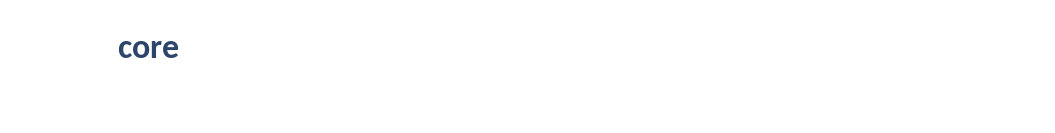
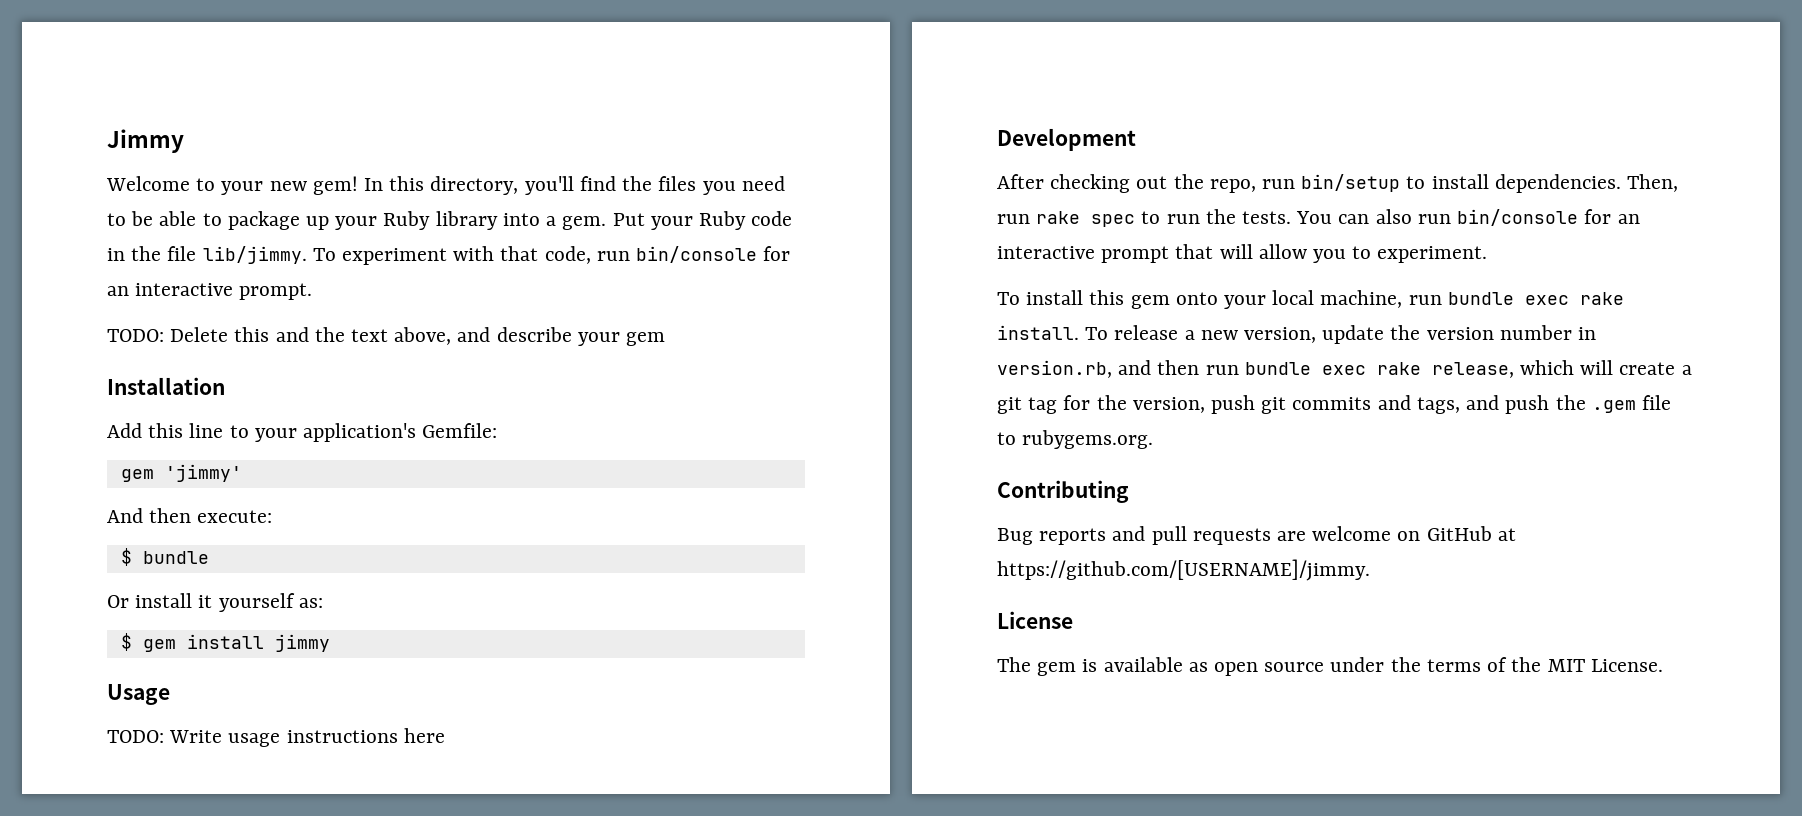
- core
+ Jimmy
+ Welcome to your new gem! In this directory, you'll find the files you need to be able to package up your Ruby library into a gem. Put your Ruby code in the file lib/jimmy. To experiment with that code, run bin/console for an interactive prompt.
+ TODO: Delete this and the text above, and describe your gem
+ Installation
+ Add this line to your application's Gemfile:
+ gem 'jimmy'
+ And then execute:
+ $ bundle
+ Or install it yourself as:
+ $ gem install jimmy
+ Usage
+ TODO: Write usage instructions here
+ Development
+ After checking out the repo, run bin/setup to install dependencies. Then, run rake spec to run the tests. You can also run bin/console for an interactive prompt that will allow you to experiment.
+ To install this gem onto your local machine, run bundle exec rake install. To release a new version, update the version number in version.rb, and then run bundle exec rake release, which will create a git tag for the version, push git commits and tags, and push the .gem file to rubygems.org.
+ Contributing
+ Bug reports and pull requests are welcome on GitHub at https://github.com/[USERNAME]/jimmy.
+ License
+ The gem is available as open source under the terms of the MIT License.

